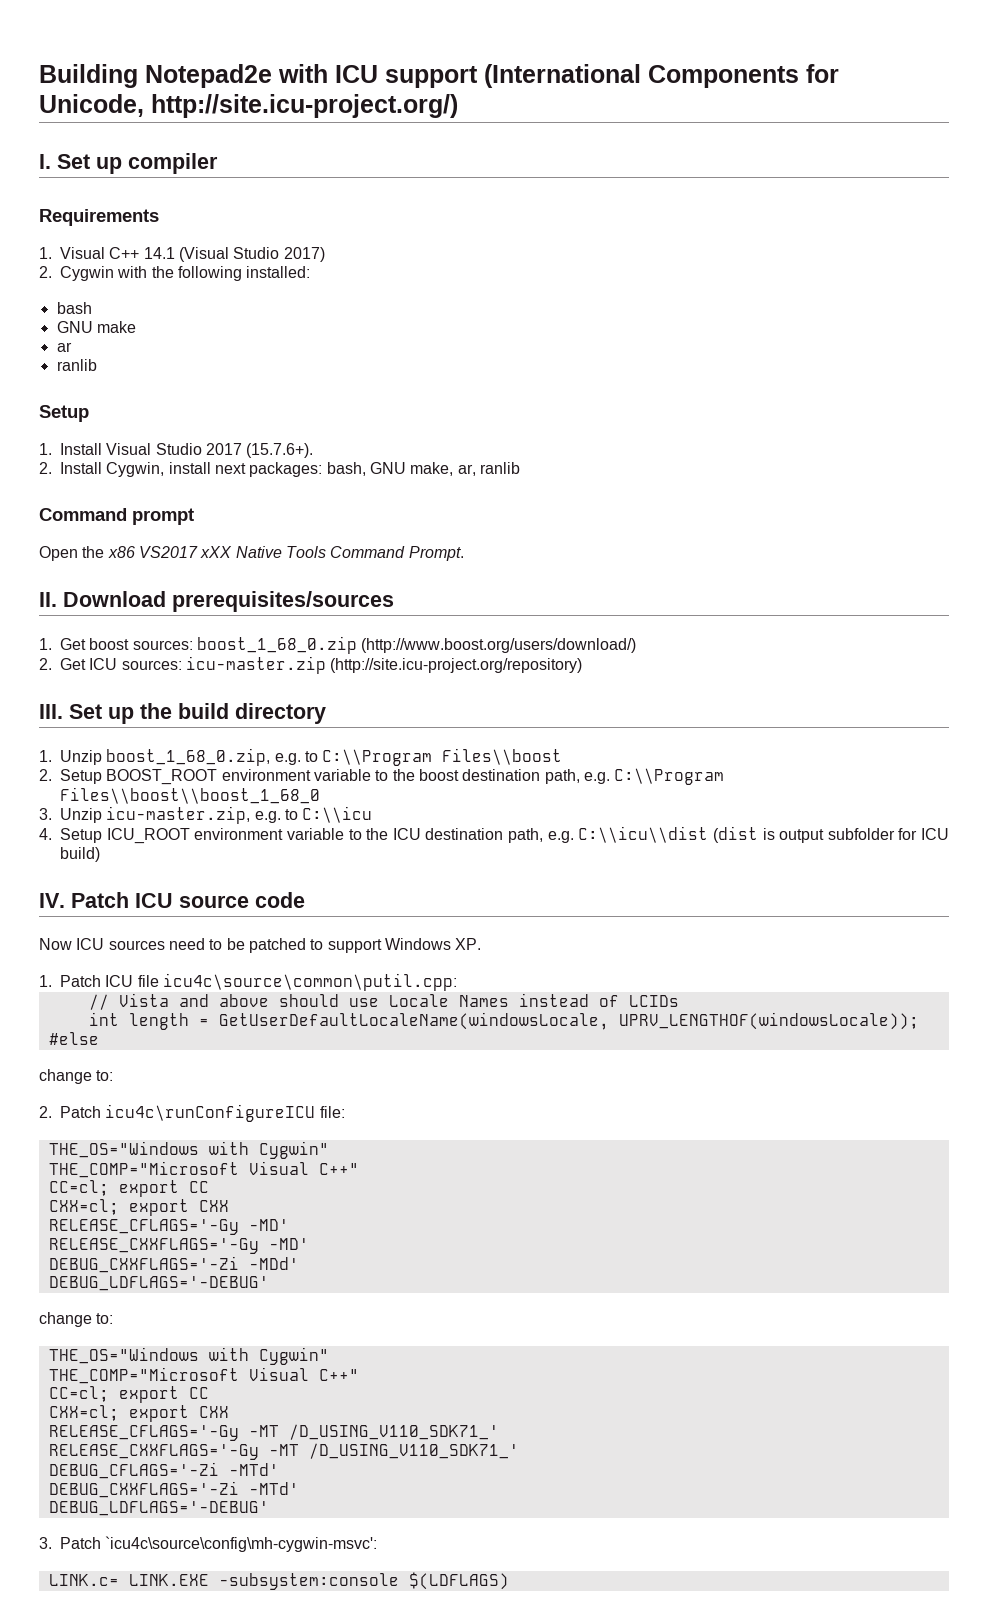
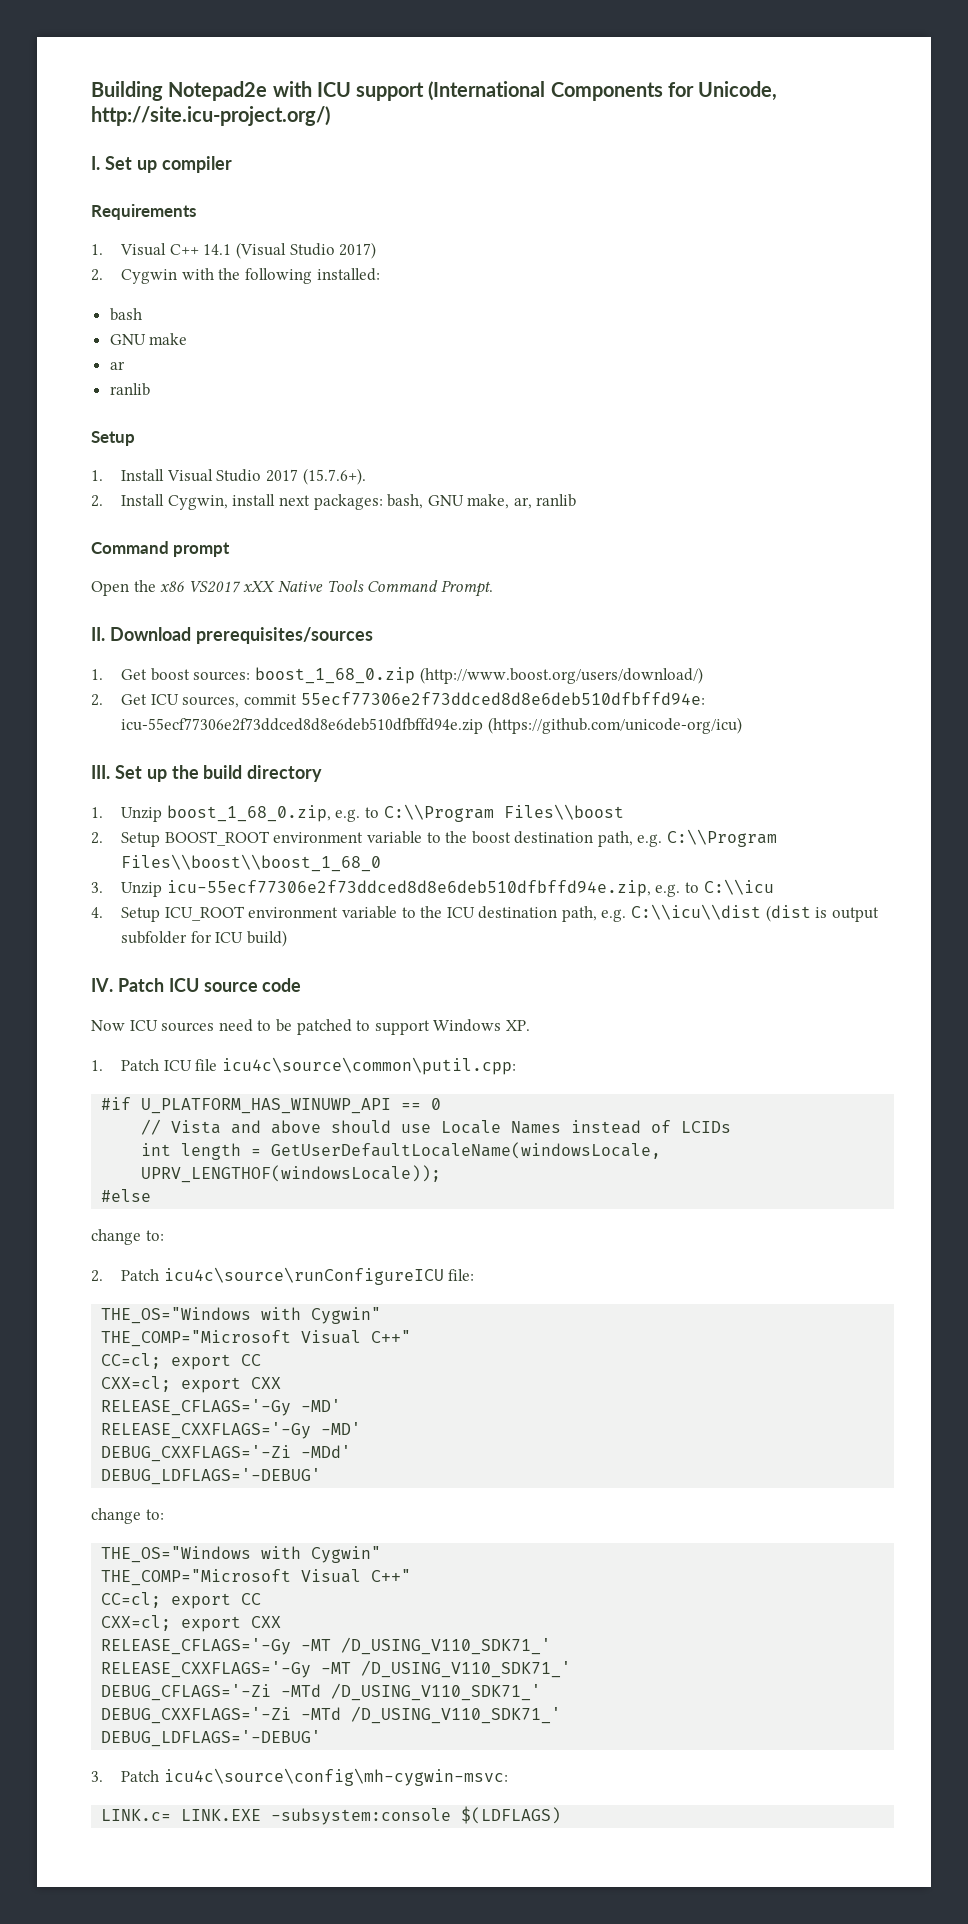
- 2. Get ICU sources: icu-master.zip (http://site.icu-project.org/repository)
+ 2. Get ICU sources, commit 55ecf77306e2f73ddced8d8e6deb510dfbffd94e: icu-55ecf77306e2f73ddced8d8e6deb510dfbffd94e.zip (https://github.com/unicode-org/icu)
- 3. Unzip icu-master.zip, e.g. to C:\\icu
+ 3. Unzip icu-55ecf77306e2f73ddced8d8e6deb510dfbffd94e.zip, e.g. to C:\\icu
+ #if U_PLATFORM_HAS_WINUWP_API == 0
- 2. Patch icu4c\runConfigureICU file:
+ 2. Patch icu4c\source\runConfigureICU file:
- DEBUG_CFLAGS='-Zi -MTd'
- DEBUG_CXXFLAGS='-Zi -MTd'
+ DEBUG_CFLAGS='-Zi -MTd /D_USING_V110_SDK71_'
+ DEBUG_CXXFLAGS='-Zi -MTd /D_USING_V110_SDK71_'
- 3. Patch `icu4c\source\config\mh-cygwin-msvc':
+ 3. Patch icu4c\source\config\mh-cygwin-msvc:

